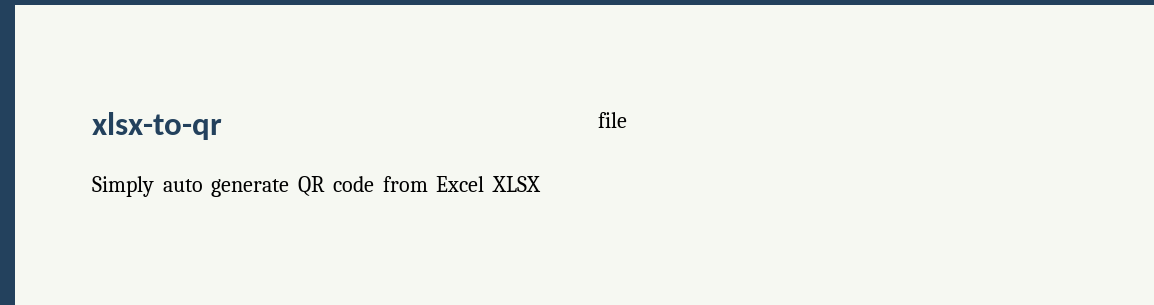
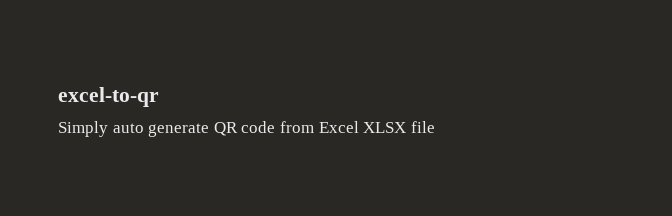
- xlsx-to-qr
+ excel-to-qr

